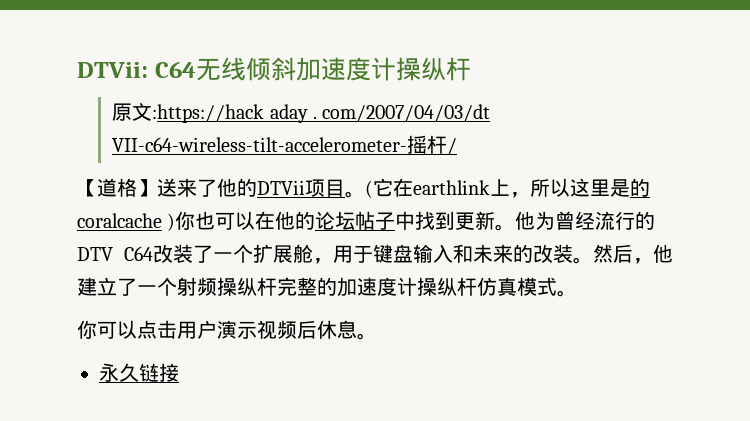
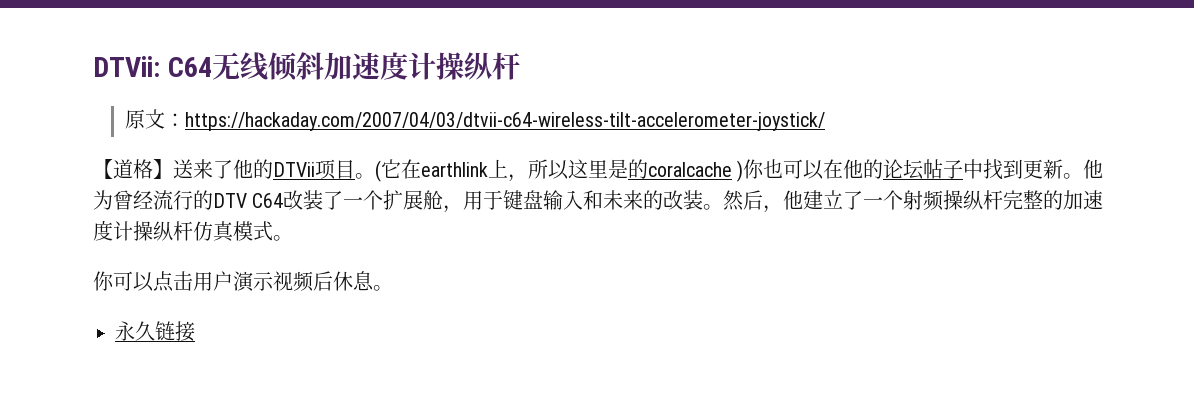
- 原文:https://hack aday . com/2007/04/03/dt VII-c64-wireless-tilt-accelerometer-摇杆/
+ 原文：https://hackaday.com/2007/04/03/dtvii-c64-wireless-tilt-accelerometer-joystick/

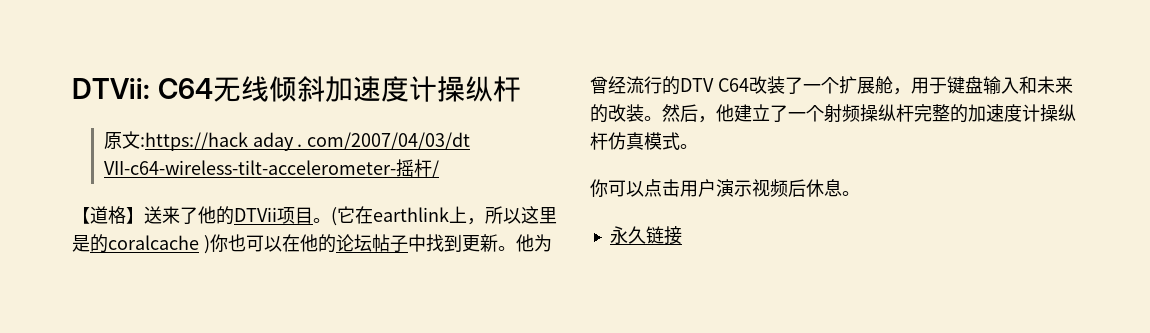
- 原文：https://hackaday.com/2007/04/03/dtvii-c64-wireless-tilt-accelerometer-joystick/
+ 原文:https://hack aday . com/2007/04/03/dt VII-c64-wireless-tilt-accelerometer-摇杆/

